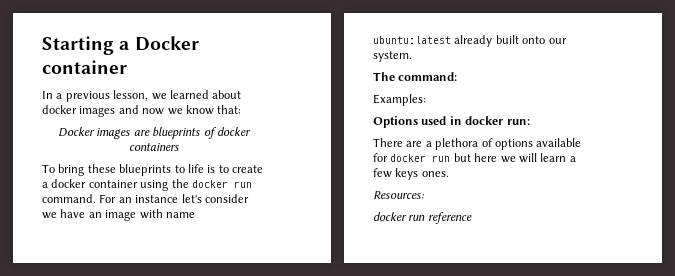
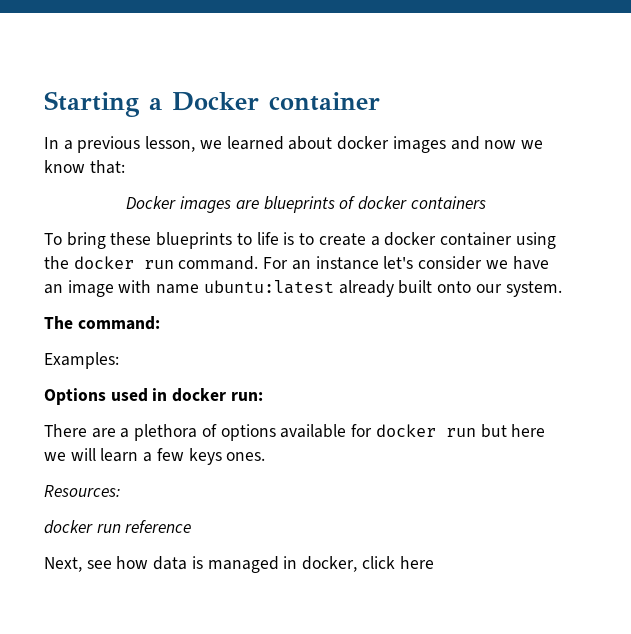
+ Next, see how data is managed in docker, click here

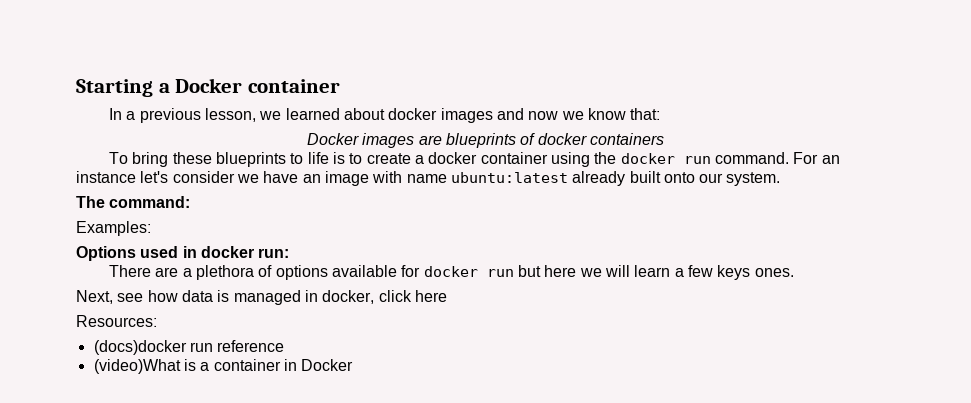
- Resources:
- docker run reference
+ Resources:
+ (docs)docker run reference
+ (video)What is a container in Docker

